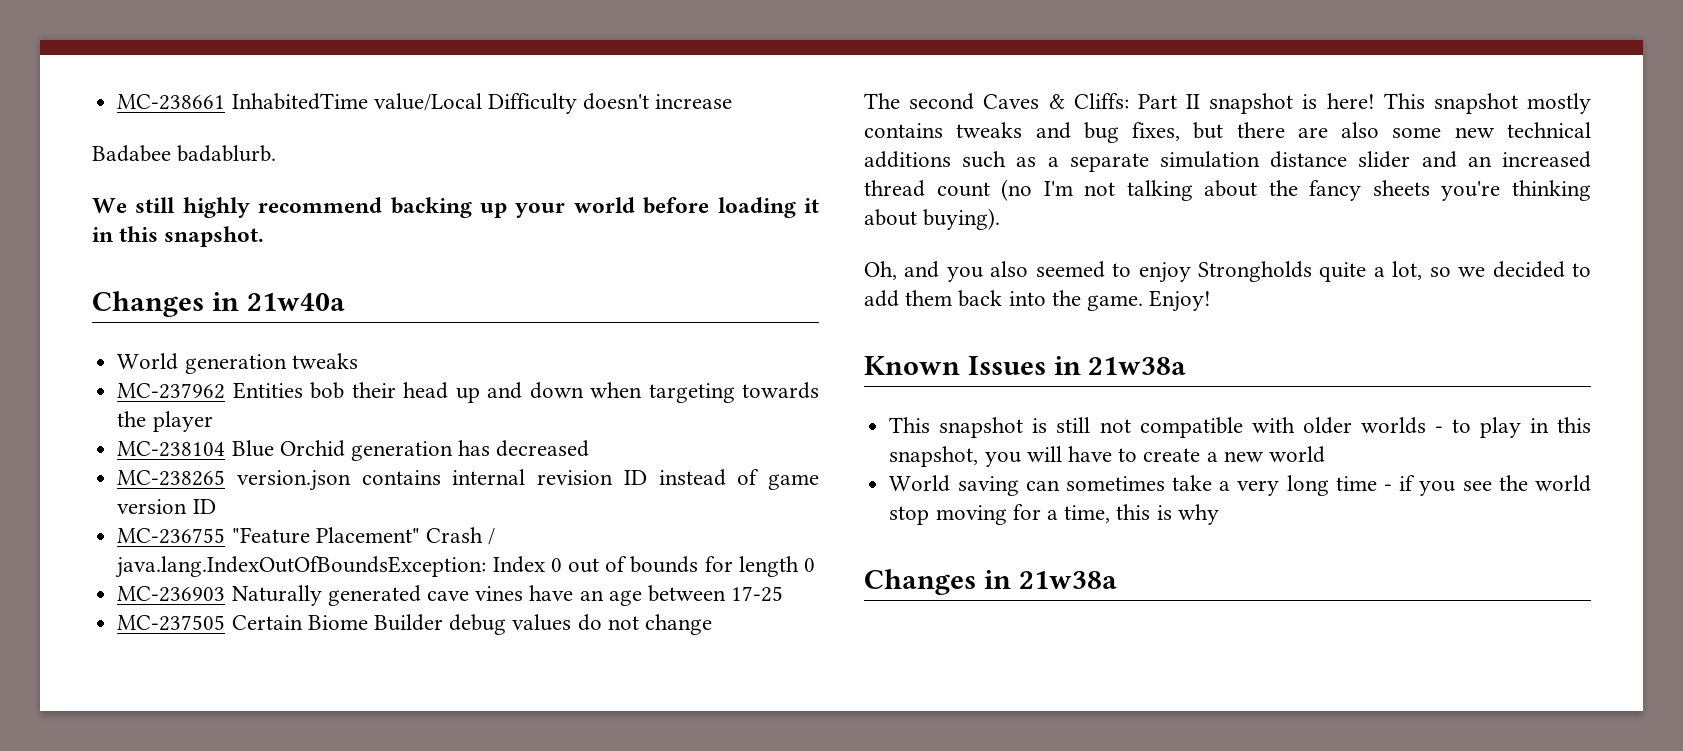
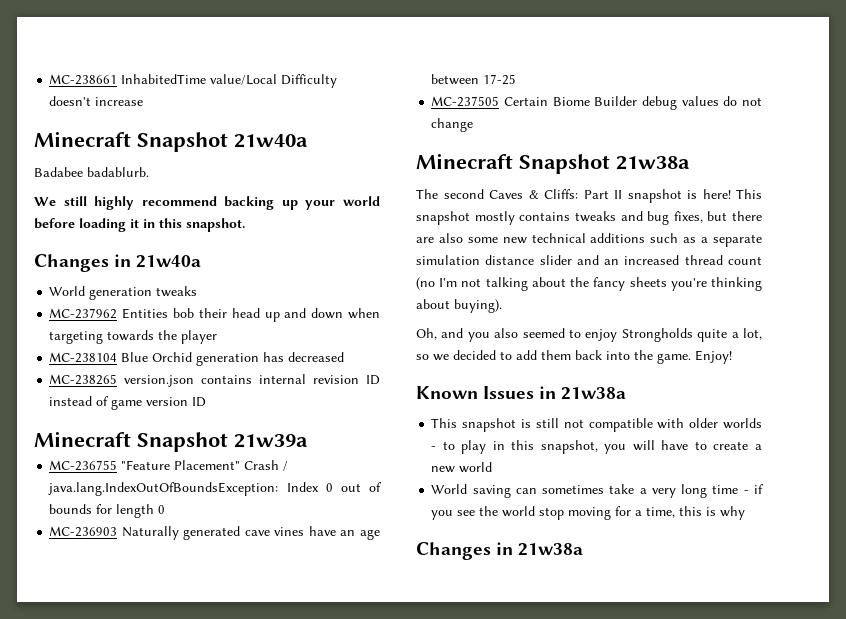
+ Minecraft Snapshot 21w40a
+ Minecraft Snapshot 21w39a
+ Minecraft Snapshot 21w38a

